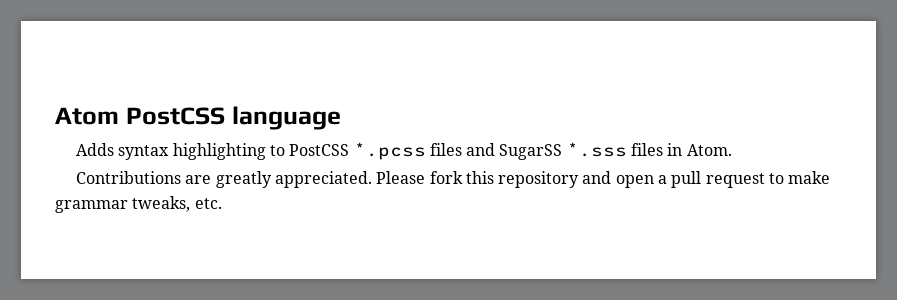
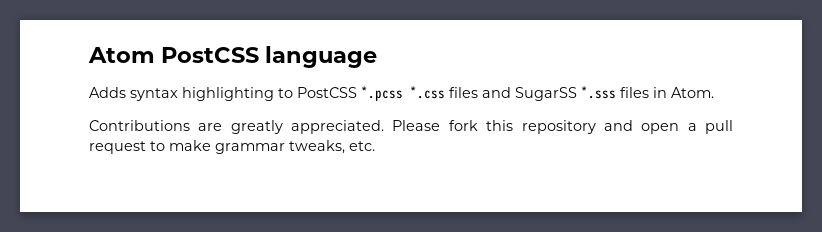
- Adds syntax highlighting to PostCSS *.pcss files and SugarSS *.sss files in Atom.
+ Adds syntax highlighting to PostCSS *.pcss *.css files and SugarSS *.sss files in Atom.

